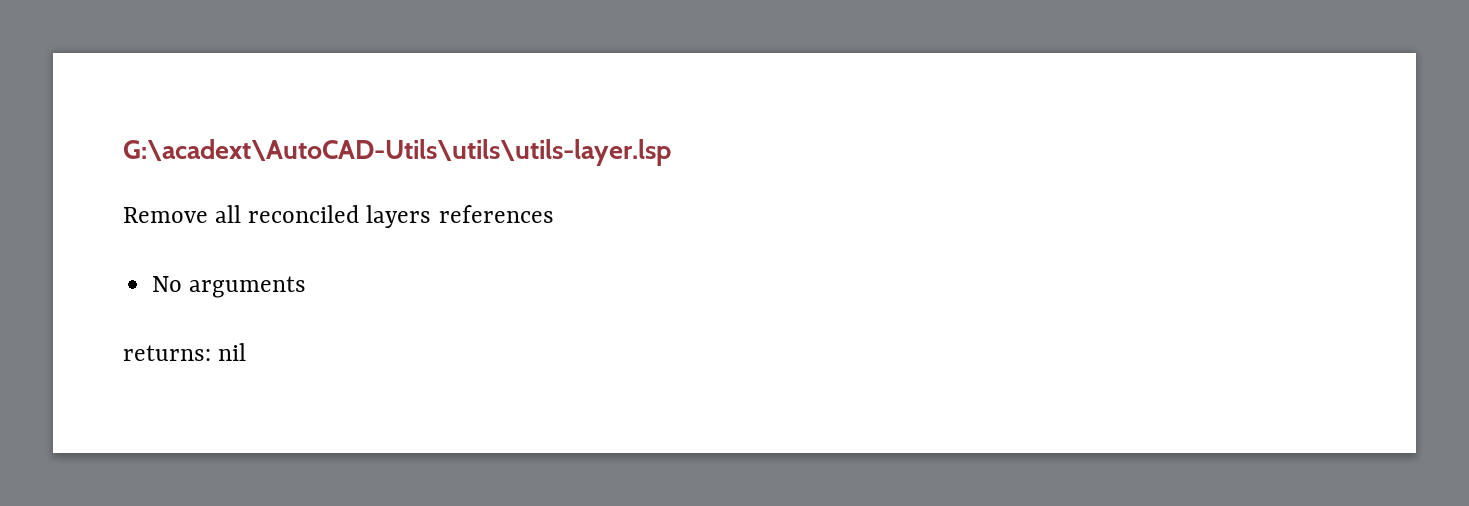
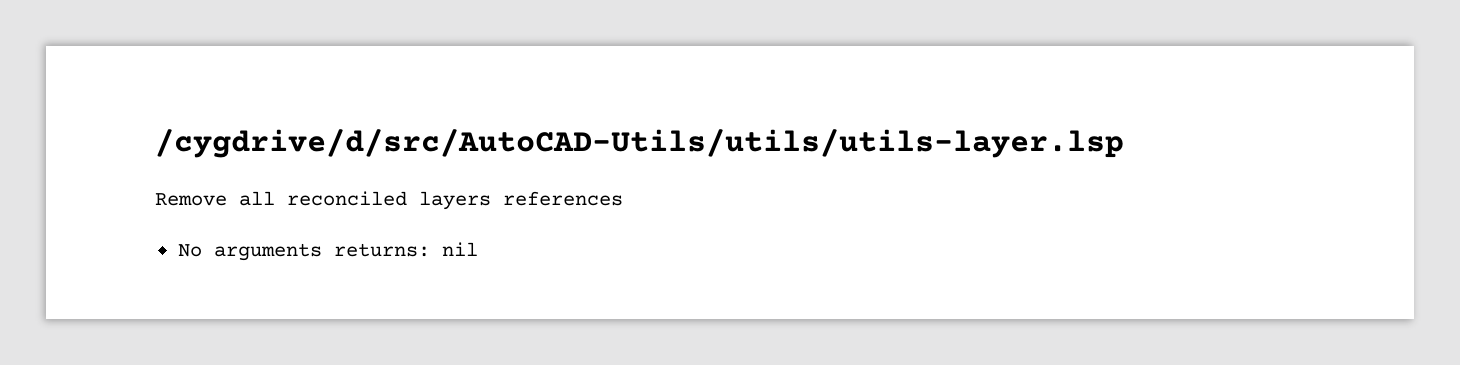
- G:\acadext\AutoCAD-Utils\utils\utils-layer.lsp
+ /cygdrive/d/src/AutoCAD-Utils/utils/utils-layer.lsp
- No arguments
- returns: nil
+ No arguments returns: nil

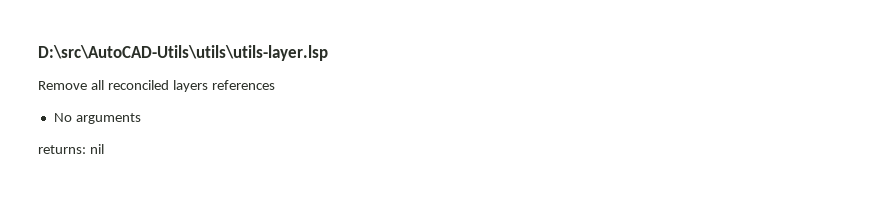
- /cygdrive/d/src/AutoCAD-Utils/utils/utils-layer.lsp
+ D:\src\AutoCAD-Utils\utils\utils-layer.lsp
- No arguments returns: nil
+ No arguments
+ returns: nil

